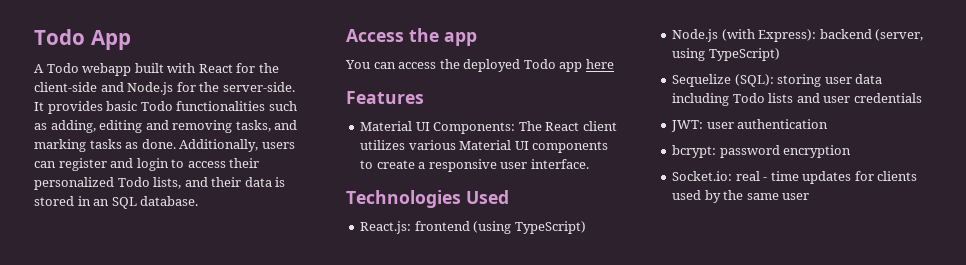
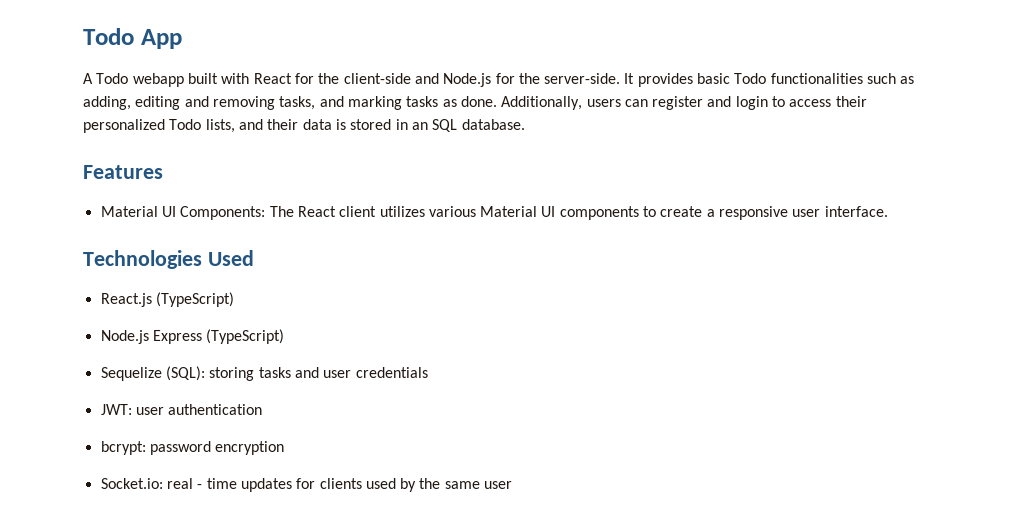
- Access the app
- You can access the deployed Todo app here
- React.js: frontend (using TypeScript)
- Node.js (with Express): backend (server, using TypeScript)
- Sequelize (SQL): storing user data including Todo lists and user credentials
+ React.js (TypeScript)
+ Node.js Express (TypeScript)
+ Sequelize (SQL): storing tasks and user credentials

